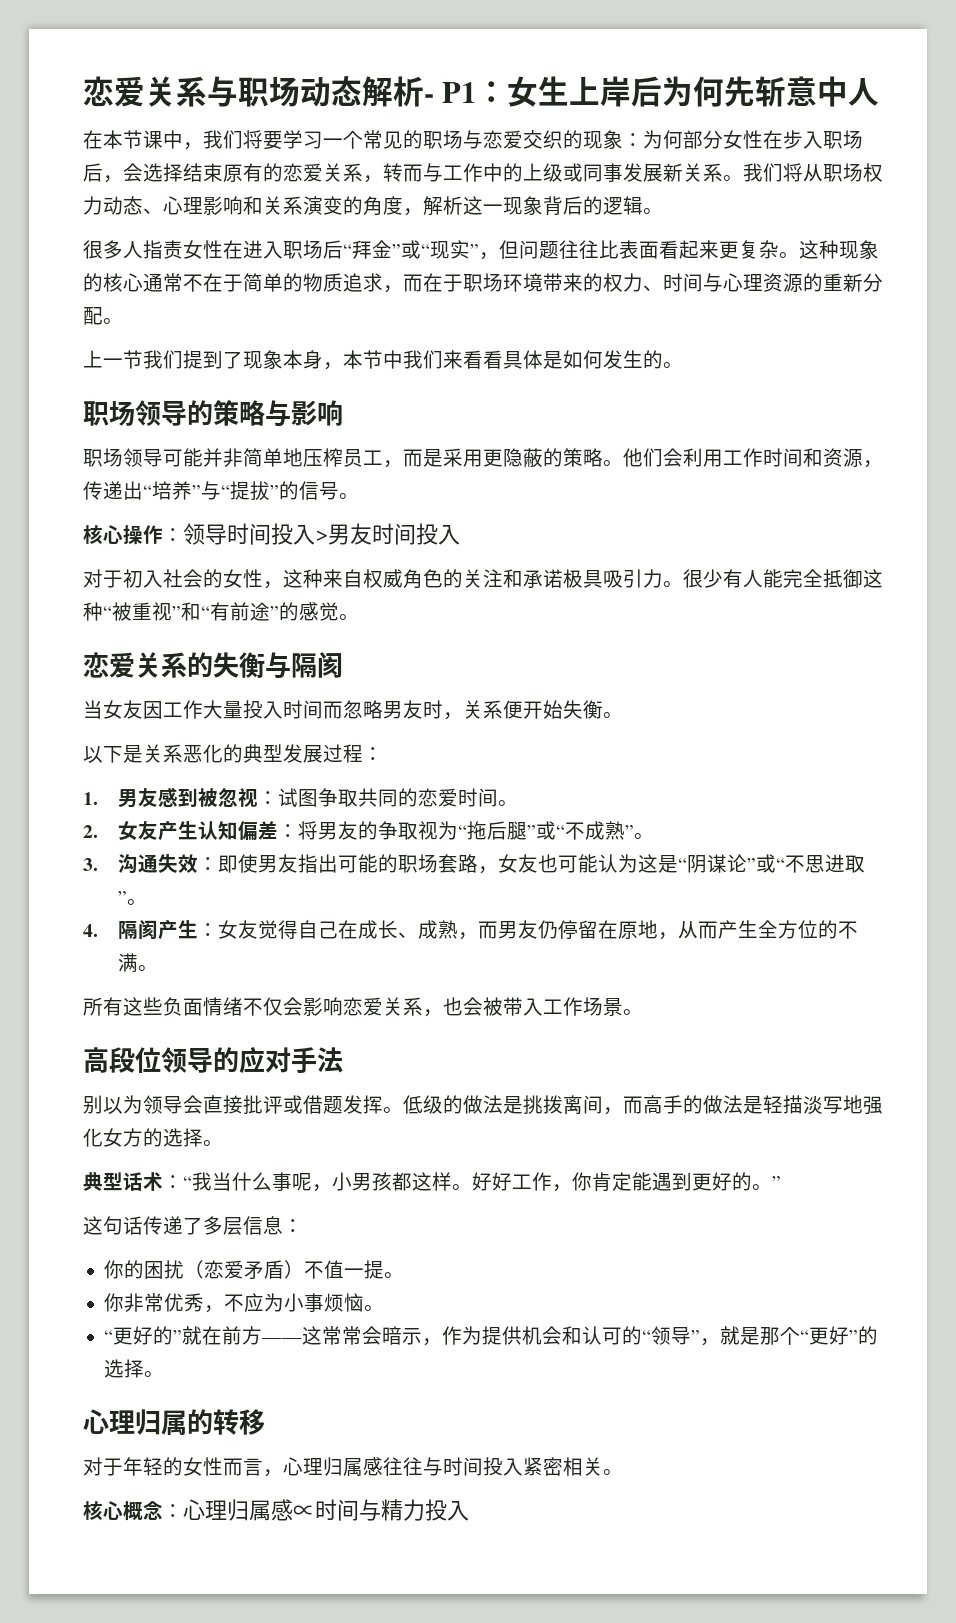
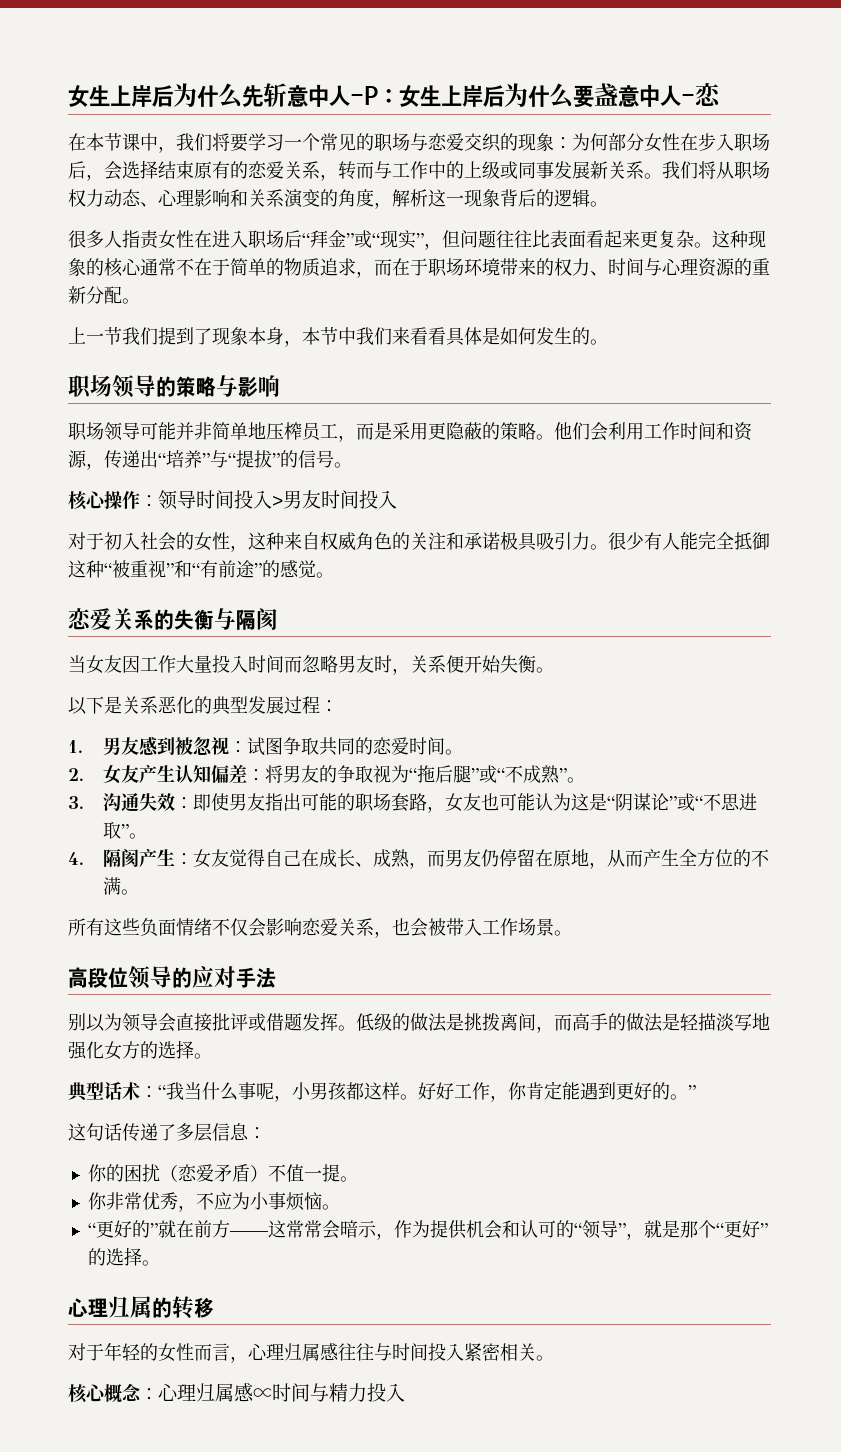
- 恋爱关系与职场动态解析- P1：女生上岸后为何先斩意中人
+ 女生上岸后为什么先斩意中人-P：女生上岸后为什么要盏意中人-恋

